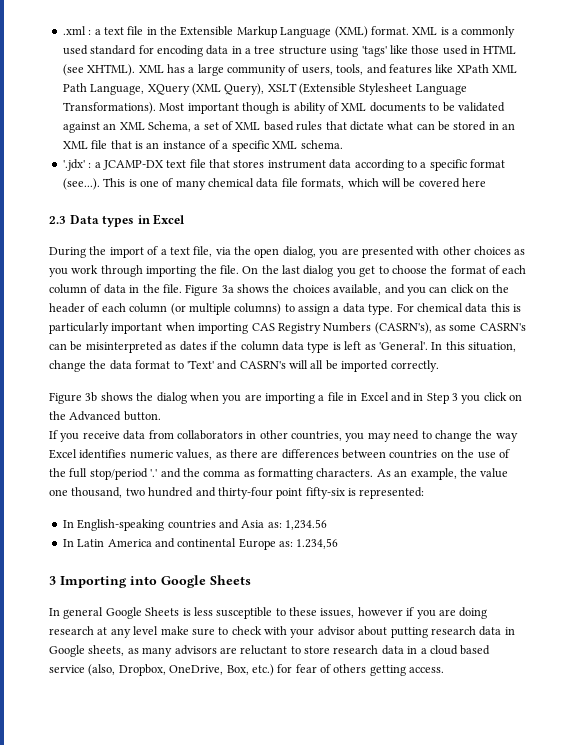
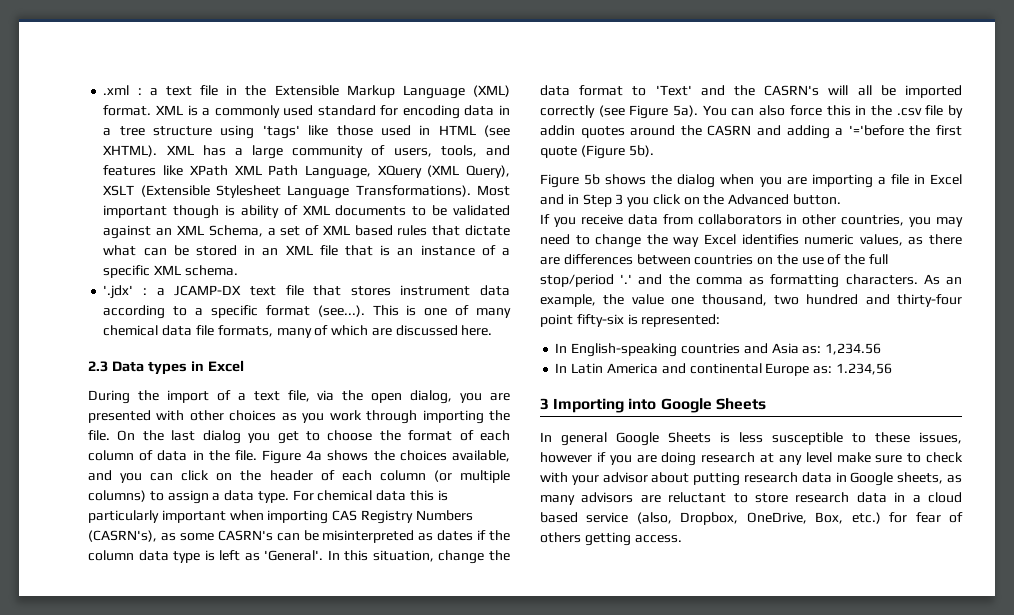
- '.jdx' : a JCAMP-DX text file that stores instrument data according to a specific format (see...). This is one of many chemical data file formats, which will be covered here
+ '.jdx' : a JCAMP-DX text file that stores instrument data according to a specific format (see...). This is one of many chemical data file formats, many of which are discussed here.
- Figure 3a shows the choices available, and you can click on the header of each column (or multiple columns) to assign a data type.
+ Figure 4a shows the choices available, and you can click on the header of each column (or multiple columns) to assign a data type.
- In this situation, change the data format to 'Text' and CASRN's will all be imported correctly.
- Figure 3b shows the dialog when you are importing a file in Excel and in Step 3 you click on the Advanced button.
+ In this situation, change the data format to 'Text' and the CASRN's will all be imported correctly (see Figure 5a). You can also force this in the .csv file by addin quotes around the CASRN and adding a '='before the first quote (Figure 5b).
+ Figure 5b shows the dialog when you are importing a file in Excel and in Step 3 you click on the Advanced button.

